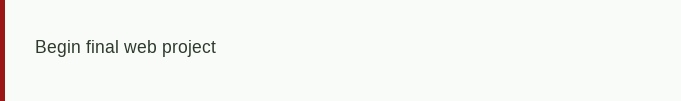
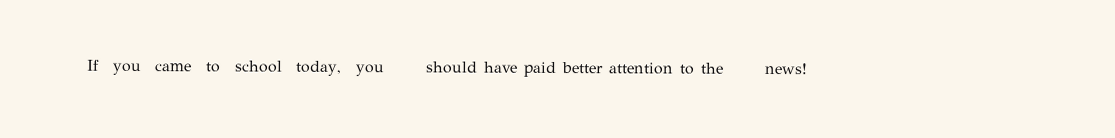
- Begin final web project
+ If you came to school today, you should have paid better attention to the news!

